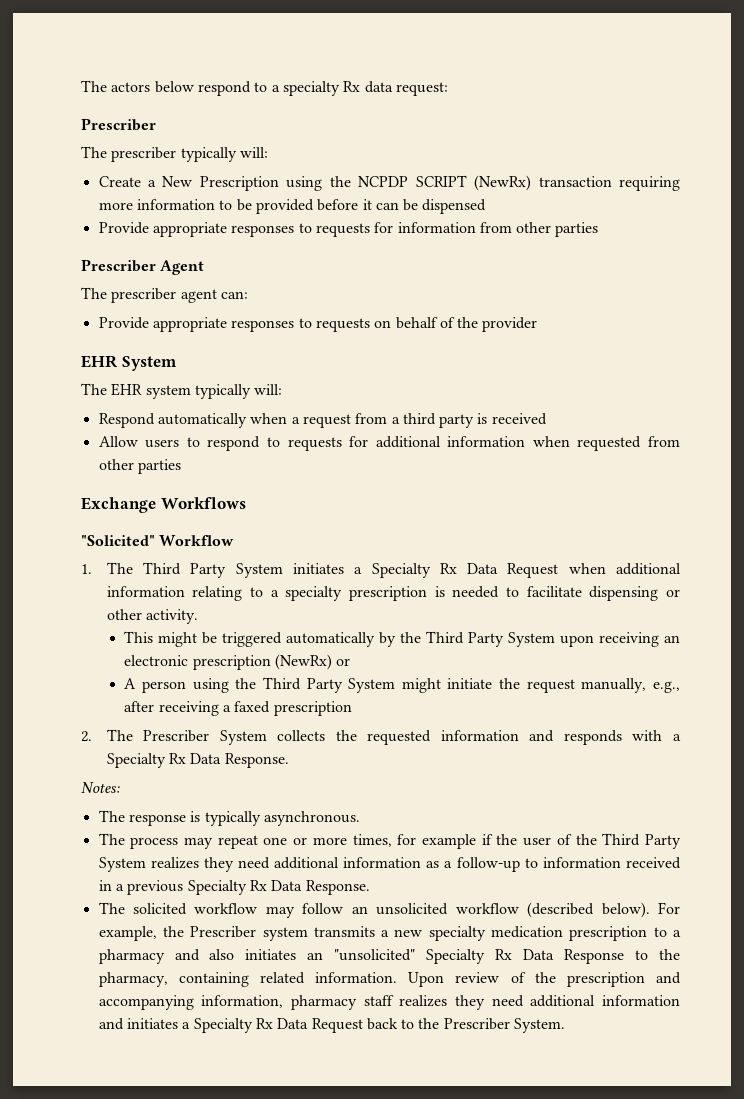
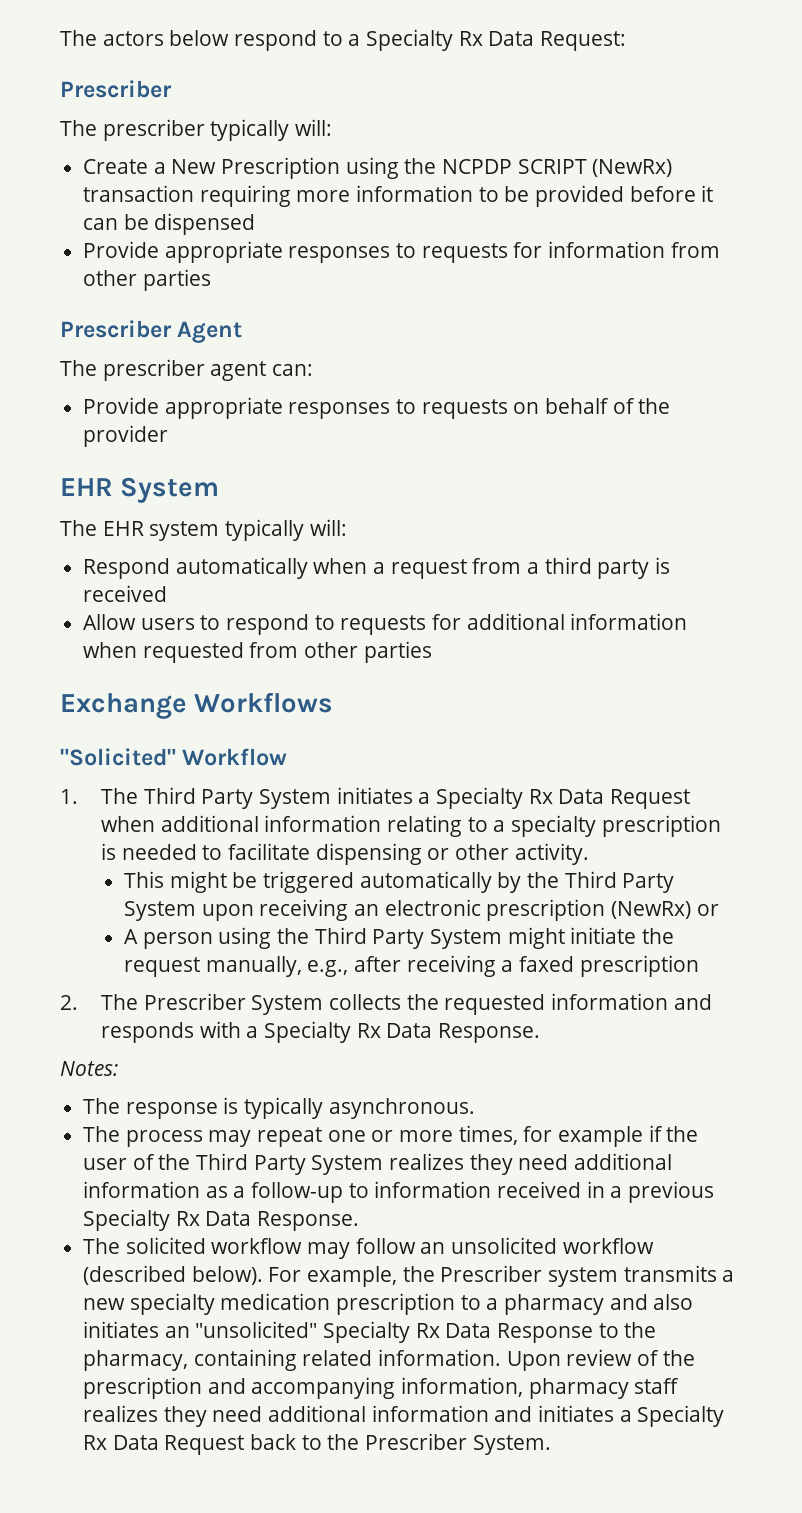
- The actors below respond to a specialty Rx data request:
+ The actors below respond to a Specialty Rx Data Request:

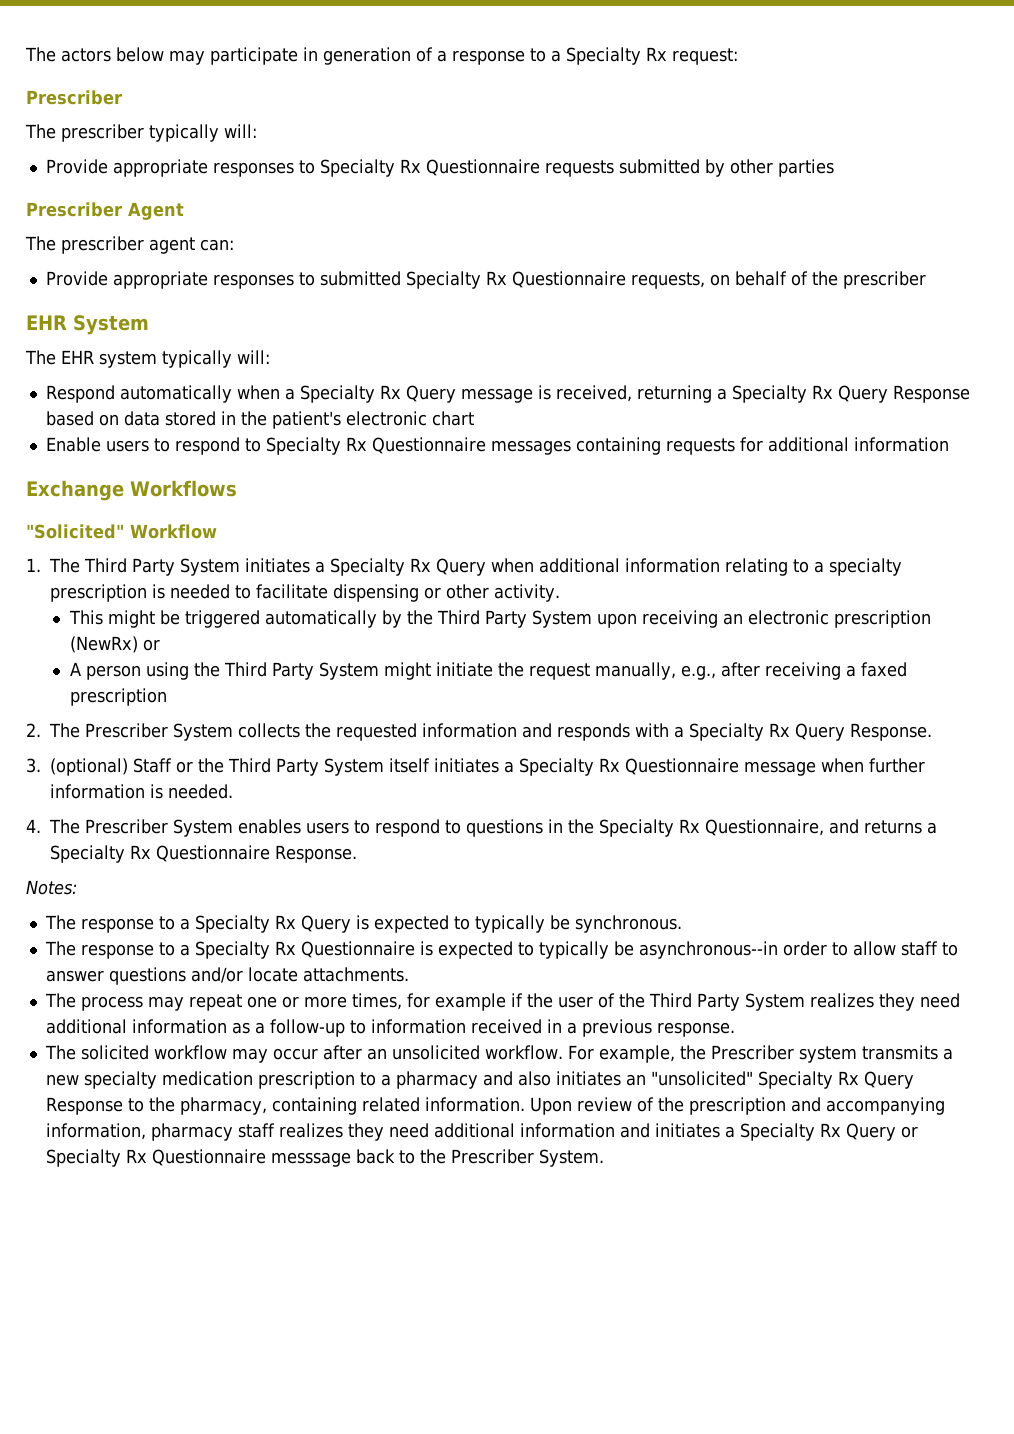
- The actors below respond to a Specialty Rx Data Request:
+ The actors below may participate in generation of a response to a Specialty Rx request:
- Create a New Prescription using the NCPDP SCRIPT (NewRx) transaction requiring more information to be provided before it can be dispensed
- Provide appropriate responses to requests for information from other parties
+ Provide appropriate responses to Specialty Rx Questionnaire requests submitted by other parties
- Provide appropriate responses to requests on behalf of the provider
+ Provide appropriate responses to submitted Specialty Rx Questionnaire requests, on behalf of the prescriber
- Respond automatically when a request from a third party is received
- Allow users to respond to requests for additional information when requested from other parties
+ Respond automatically when a Specialty Rx Query message is received, returning a Specialty Rx Query Response based on data stored in the patient's electronic chart
+ Enable users to respond to Specialty Rx Questionnaire messages containing requests for additional information
- 1. The Third Party System initiates a Specialty Rx Data Request when additional information relating to a specialty prescription is needed to facilitate dispensing or other activity.
+ 1. The Third Party System initiates a Specialty Rx Query when additional information relating to a specialty prescription is needed to facilitate dispensing or other activity.
- 2. The Prescriber System collects the requested information and responds with a Specialty Rx Data Response.
+ 2. The Prescriber System collects the requested information and responds with a Specialty Rx Query Response.
+ 3. (optional) Staff or the Third Party System itself initiates a Specialty Rx Questionnaire message when further information is needed.
+ 4. The Prescriber System enables users to respond to questions in the Specialty Rx Questionnaire, and returns a Specialty Rx Questionnaire Response.
  Notes:
- The response is typically asynchronous.
+ The response to a Specialty Rx Query is expected to typically be synchronous.
+ The response to a Specialty Rx Questionnaire is expected to typically be asynchronous--in order to allow staff to answer questions and/or locate attachments.
- The process may repeat one or more times, for example if the user of the Third Party System realizes they need additional information as a follow-up to information received in a previous Specialty Rx Data Response.
+ The process may repeat one or more times, for example if the user of the Third Party System realizes they need additional information as a follow-up to information received in a previous response.
- The solicited workflow may follow an unsolicited workflow (described below).
+ The solicited workflow may occur after an unsolicited workflow.
- For example, the Prescriber system transmits a new specialty medication prescription to a pharmacy and also initiates an "unsolicited" Specialty Rx Data Response to the pharmacy, containing related information.
+ For example, the Prescriber system transmits a new specialty medication prescription to a pharmacy and also initiates an "unsolicited" Specialty Rx Query Response to the pharmacy, containing related information.
- Upon review of the prescription and accompanying information, pharmacy staff realizes they need additional information and initiates a Specialty Rx Data Request back to the Prescriber System.
+ Upon review of the prescription and accompanying information, pharmacy staff realizes they need additional information and initiates a Specialty Rx Query or Specialty Rx Questionnaire messsage back to the Prescriber System.

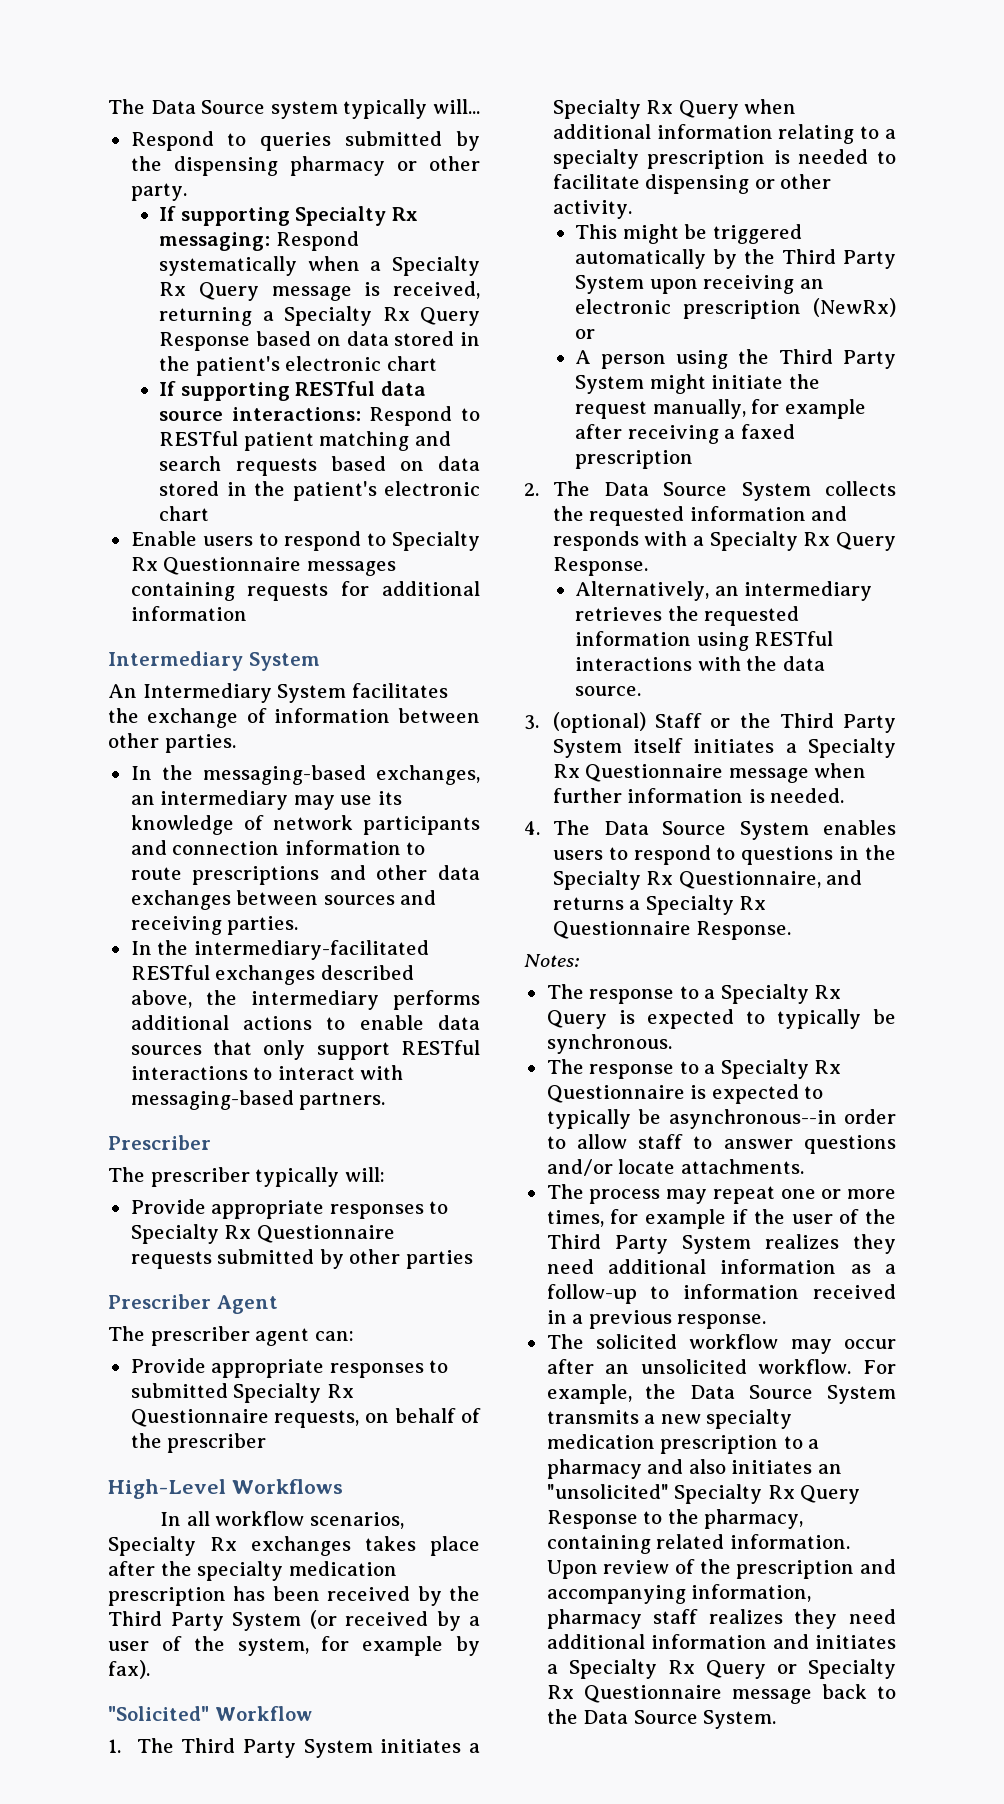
- The actors below may participate in generation of a response to a Specialty Rx request:
+ The Data Source system typically will...
+ Respond to queries submitted by the dispensing pharmacy or other party.
+ If supporting Specialty Rx messaging: Respond systematically when a Specialty Rx Query message is received, returning a Specialty Rx Query Response based on data stored in the patient's electronic chart
+ If supporting RESTful data source interactions: Respond to RESTful patient matching and search requests based on data stored in the patient's electronic chart
+ Enable users to respond to Specialty Rx Questionnaire messages containing requests for additional information
+ Intermediary System
+ An Intermediary System facilitates the exchange of information between other parties.
+ In the messaging-based exchanges, an intermediary may use its knowledge of network participants and connection information to route prescriptions and other data exchanges between sources and receiving parties.
+ In the intermediary-facilitated RESTful exchanges described above, the intermediary performs additional actions to enable data sources that only support RESTful interactions to interact with messaging-based partners.
- EHR System
- The EHR system typically will:
- Respond automatically when a Specialty Rx Query message is received, returning a Specialty Rx Query Response based on data stored in the patient's electronic chart
- Enable users to respond to Specialty Rx Questionnaire messages containing requests for additional information
- Exchange Workflows
+ High-Level Workflows
+ In all workflow scenarios, Specialty Rx exchanges takes place after the specialty medication prescription has been received by the Third Party System (or received by a user of the system, for example by fax).
- A person using the Third Party System might initiate the request manually, e.g., after receiving a faxed prescription
+ A person using the Third Party System might initiate the request manually, for example after receiving a faxed prescription
- 2. The Prescriber System collects the requested information and responds with a Specialty Rx Query Response.
+ 2. The Data Source System collects the requested information and responds with a Specialty Rx Query Response.
+ Alternatively, an intermediary retrieves the requested information using RESTful interactions with the data source.
- 4. The Prescriber System enables users to respond to questions in the Specialty Rx Questionnaire, and returns a Specialty Rx Questionnaire Response.
+ 4. The Data Source System enables users to respond to questions in the Specialty Rx Questionnaire, and returns a Specialty Rx Questionnaire Response.
- For example, the Prescriber system transmits a new specialty medication prescription to a pharmacy and also initiates an "unsolicited" Specialty Rx Query Response to the pharmacy, containing related information.
+ For example, the Data Source System transmits a new specialty medication prescription to a pharmacy and also initiates an "unsolicited" Specialty Rx Query Response to the pharmacy, containing related information.
- Upon review of the prescription and accompanying information, pharmacy staff realizes they need additional information and initiates a Specialty Rx Query or Specialty Rx Questionnaire messsage back to the Prescriber System.
+ Upon review of the prescription and accompanying information, pharmacy staff realizes they need additional information and initiates a Specialty Rx Query or Specialty Rx Questionnaire message back to the Data Source System.

